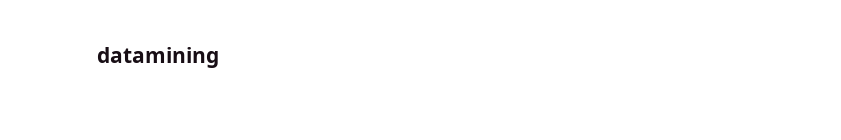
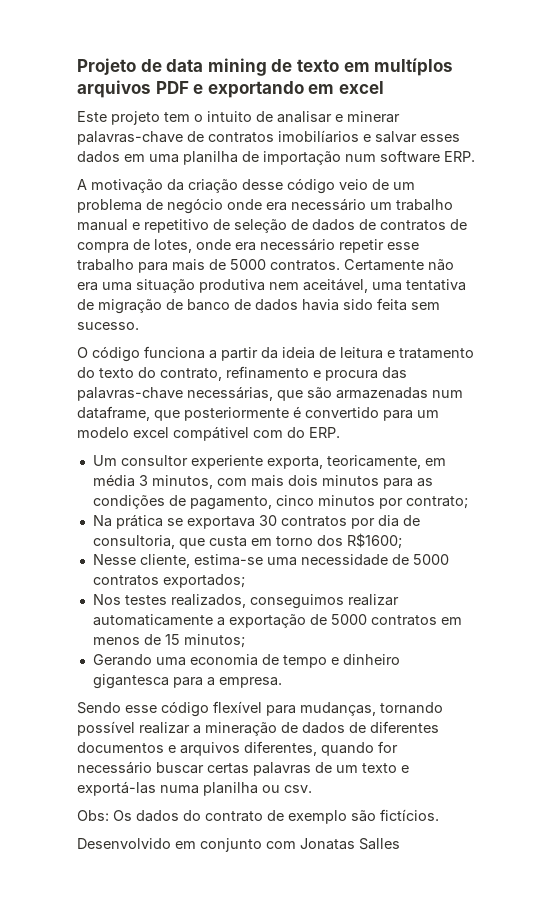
- datamining
+ Projeto de data mining de texto em multíplos arquivos PDF e exportando em excel
+ Este projeto tem o intuito de analisar e minerar palavras-chave de contratos imobilíarios e salvar esses dados em uma planilha de importação num software ERP.
+ A motivação da criação desse código veio de um problema de negócio onde era necessário um trabalho manual e repetitivo de seleção de dados de contratos de compra de lotes, onde era necessário repetir esse trabalho para mais de 5000 contratos. Certamente não era uma situação produtiva nem aceitável, uma tentativa de migração de banco de dados havia sido feita sem sucesso.
+ O código funciona a partir da ideia de leitura e tratamento do texto do contrato, refinamento e procura das palavras-chave necessárias, que são armazenadas num dataframe, que posteriormente é convertido para um modelo excel compátivel com do ERP.
+ Um consultor experiente exporta, teoricamente, em média 3 minutos, com mais dois minutos para as condições de pagamento, cinco minutos por contrato;
+ Na prática se exportava 30 contratos por dia de consultoria, que custa em torno dos R$1600;
+ Nesse cliente, estima-se uma necessidade de 5000 contratos exportados;
+ Nos testes realizados, conseguimos realizar automaticamente a exportação de 5000 contratos em menos de 15 minutos;
+ Gerando uma economia de tempo e dinheiro gigantesca para a empresa.
+ Sendo esse código flexível para mudanças, tornando possível realizar a mineração de dados de diferentes documentos e arquivos diferentes, quando for necessário buscar certas palavras de um texto e exportá-las numa planilha ou csv.
+ Obs: Os dados do contrato de exemplo são fictícios.
+ Desenvolvido em conjunto com Jonatas Salles

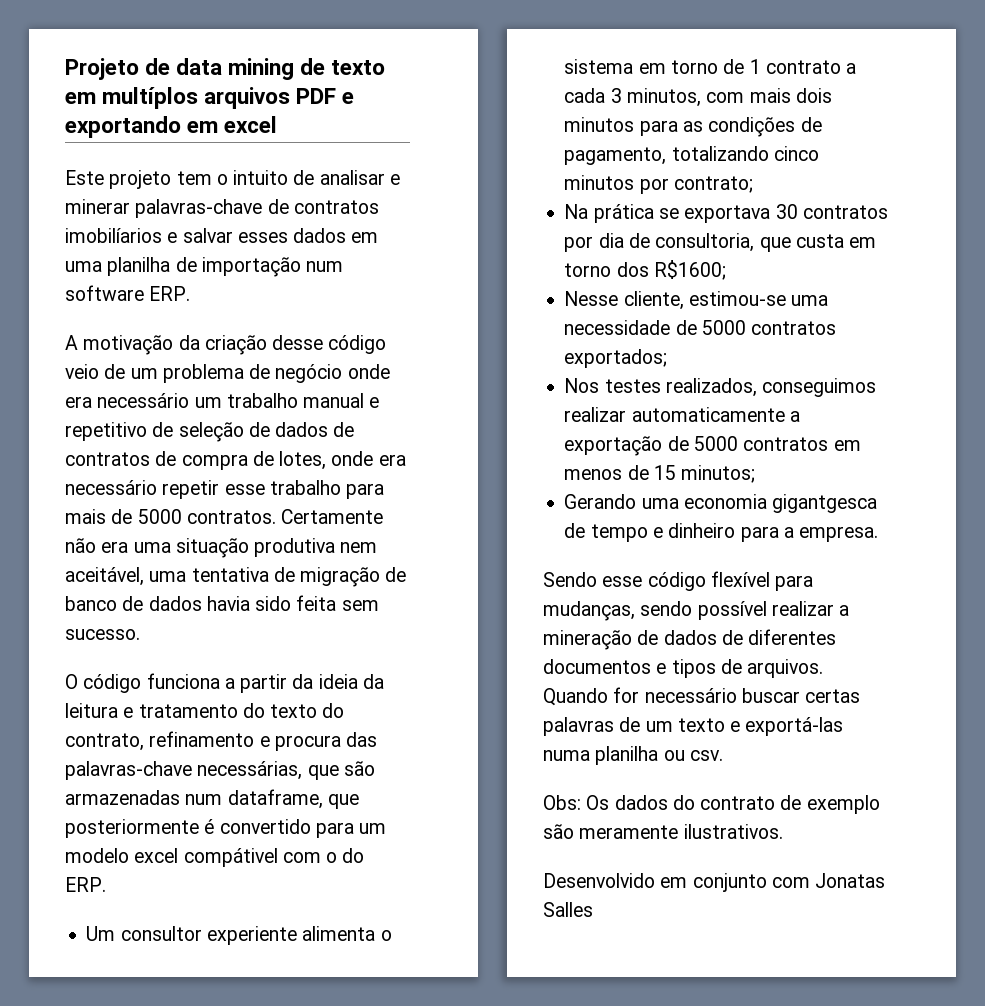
- O código funciona a partir da ideia de leitura e tratamento do texto do contrato, refinamento e procura das palavras-chave necessárias, que são armazenadas num dataframe, que posteriormente é convertido para um modelo excel compátivel com do ERP.
+ O código funciona a partir da ideia da leitura e tratamento do texto do contrato, refinamento e procura das palavras-chave necessárias, que são armazenadas num dataframe, que posteriormente é convertido para um modelo excel compátivel com o do ERP.
- Um consultor experiente exporta, teoricamente, em média 3 minutos, com mais dois minutos para as condições de pagamento, cinco minutos por contrato;
+ Um consultor experiente alimenta o sistema em torno de 1 contrato a cada 3 minutos, com mais dois minutos para as condições de pagamento, totalizando cinco minutos por contrato;
- Nesse cliente, estima-se uma necessidade de 5000 contratos exportados;
+ Nesse cliente, estimou-se uma necessidade de 5000 contratos exportados;
- Gerando uma economia de tempo e dinheiro gigantesca para a empresa.
+ Gerando uma economia gigantgesca de tempo e dinheiro para a empresa.
- Sendo esse código flexível para mudanças, tornando possível realizar a mineração de dados de diferentes documentos e arquivos diferentes, quando for necessário buscar certas palavras de um texto e exportá-las numa planilha ou csv.
+ Sendo esse código flexível para mudanças, sendo possível realizar a mineração de dados de diferentes documentos e tipos de arquivos. Quando for necessário buscar certas palavras de um texto e exportá-las numa planilha ou csv.
- Obs: Os dados do contrato de exemplo são fictícios.
+ Obs: Os dados do contrato de exemplo são meramente ilustrativos.

